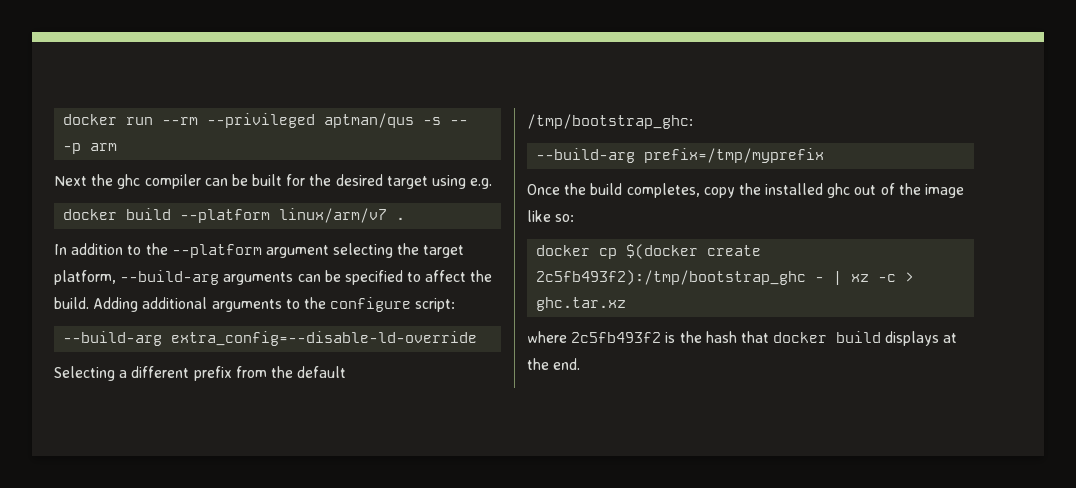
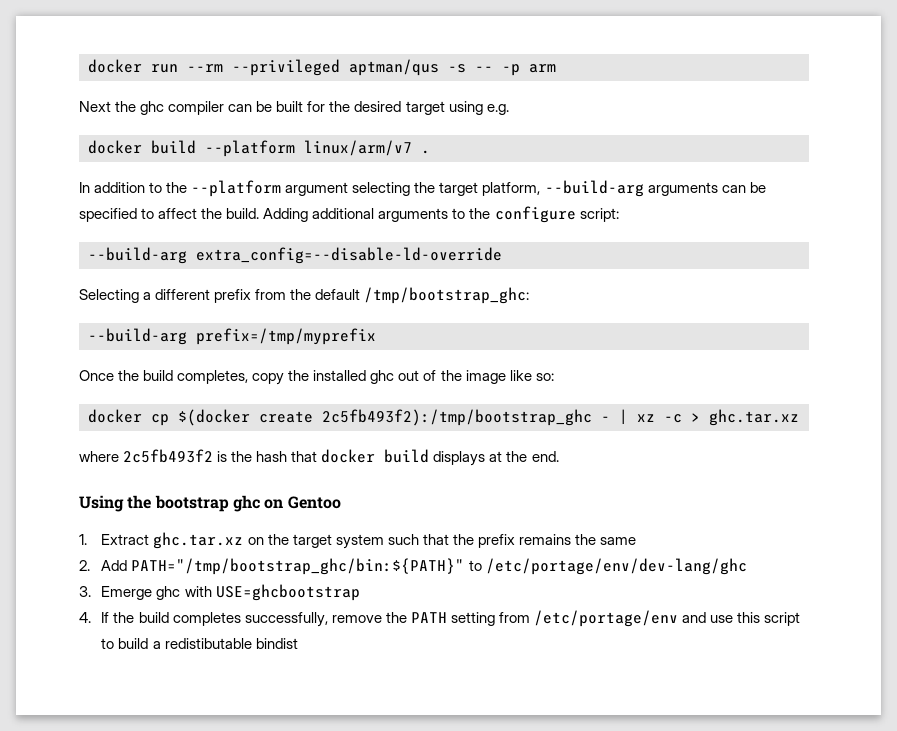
+ Using the bootstrap ghc on Gentoo
+ 1. Extract ghc.tar.xz on the target system such that the prefix remains the same
+ 2. Add PATH="/tmp/bootstrap_ghc/bin:${PATH}" to /etc/portage/env/dev-lang/ghc
+ 3. Emerge ghc with USE=ghcbootstrap
+ 4. If the build completes successfully, remove the PATH setting from /etc/portage/env and use this script to build a redistibutable bindist

